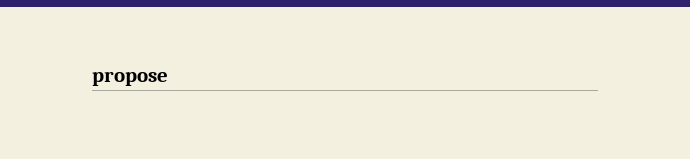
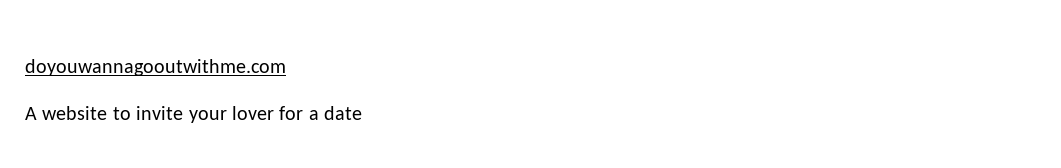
- propose
+ doyouwannagooutwithme.com
+ A website to invite your lover for a date

